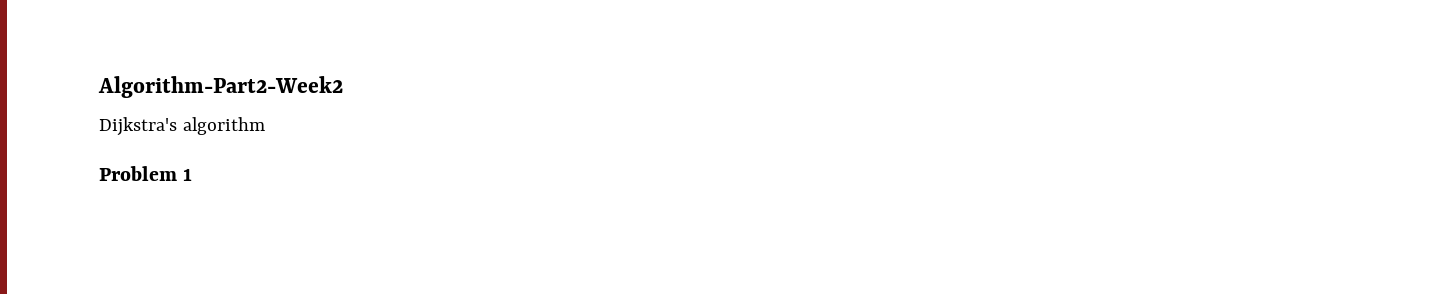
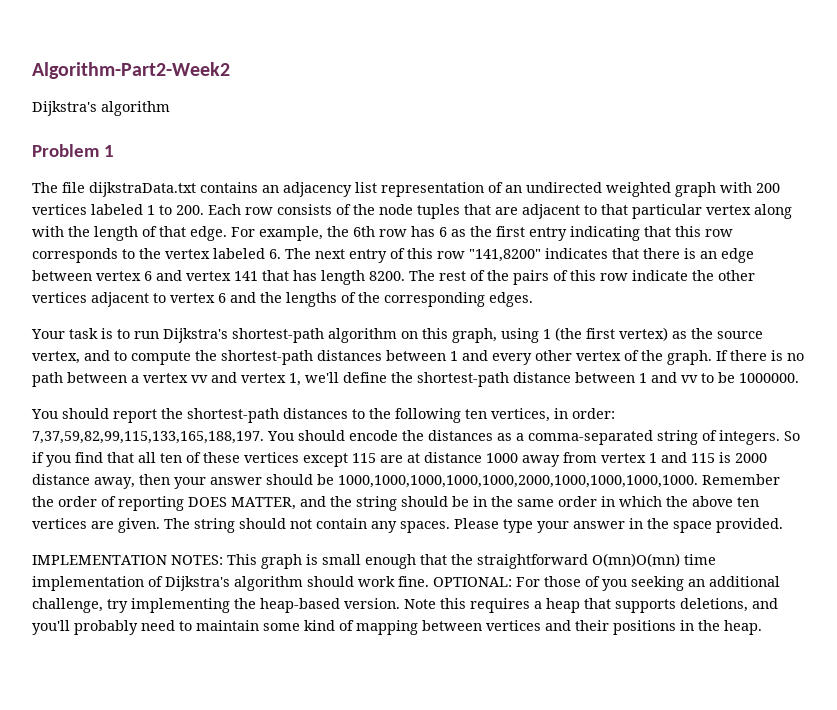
+ The file dijkstraData.txt contains an adjacency list representation of an undirected weighted graph with 200 vertices labeled 1 to 200. Each row consists of the node tuples that are adjacent to that particular vertex along with the length of that edge. For example, the 6th row has 6 as the first entry indicating that this row corresponds to the vertex labeled 6. The next entry of this row "141,8200" indicates that there is an edge between vertex 6 and vertex 141 that has length 8200. The rest of the pairs of this row indicate the other vertices adjacent to vertex 6 and the lengths of the corresponding edges.
+ Your task is to run Dijkstra's shortest-path algorithm on this graph, using 1 (the first vertex) as the source vertex, and to compute the shortest-path distances between 1 and every other vertex of the graph. If there is no path between a vertex vv and vertex 1, we'll define the shortest-path distance between 1 and vv to be 1000000.
+ You should report the shortest-path distances to the following ten vertices, in order: 7,37,59,82,99,115,133,165,188,197. You should encode the distances as a comma-separated string of integers. So if you find that all ten of these vertices except 115 are at distance 1000 away from vertex 1 and 115 is 2000 distance away, then your answer should be 1000,1000,1000,1000,1000,2000,1000,1000,1000,1000. Remember the order of reporting DOES MATTER, and the string should be in the same order in which the above ten vertices are given. The string should not contain any spaces. Please type your answer in the space provided.
+ IMPLEMENTATION NOTES: This graph is small enough that the straightforward O(mn)O(mn) time implementation of Dijkstra's algorithm should work fine. OPTIONAL: For those of you seeking an additional challenge, try implementing the heap-based version. Note this requires a heap that supports deletions, and you'll probably need to maintain some kind of mapping between vertices and their positions in the heap.

